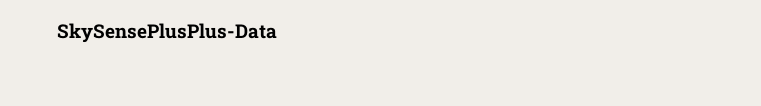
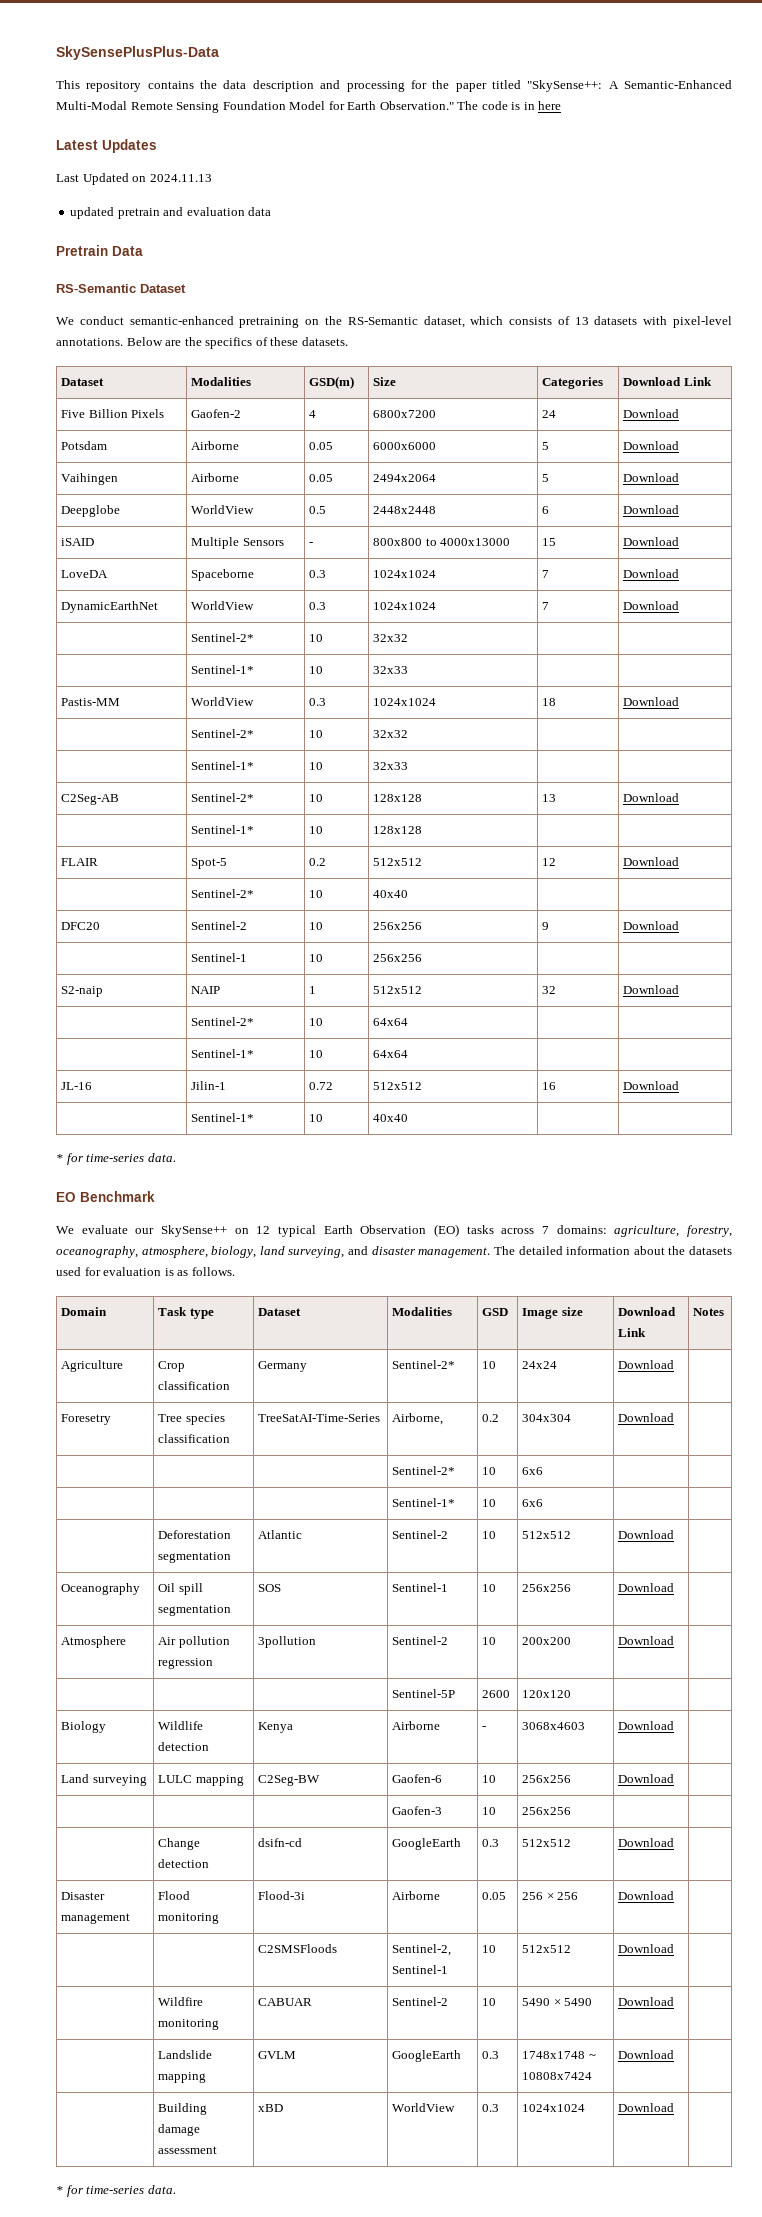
+ This repository contains the data description and processing for the paper titled "SkySense++: A Semantic-Enhanced Multi-Modal Remote Sensing Foundation Model for Earth Observation." The code is in here
+ Latest Updates
+ Last Updated on 2024.11.13
+ updated pretrain and evaluation data
+ Pretrain Data
+ RS-Semantic Dataset
+ We conduct semantic-enhanced pretraining on the RS-Semantic dataset, which consists of 13 datasets with pixel-level annotations. Below are the specifics of these datasets.
+ Dataset | Modalities | GSD(m) | Size | Categories | Download Link
+ Five Billion Pixels | Gaofen-2 | 4 | 6800x7200 | 24 | Download
+ Potsdam | Airborne | 0.05 | 6000x6000 | 5 | Download
+ Vaihingen | Airborne | 0.05 | 2494x2064 | 5 | Download
+ Deepglobe | WorldView | 0.5 | 2448x2448 | 6 | Download
+ iSAID | Multiple Sensors | - | 800x800 to 4000x13000 | 15 | Download
+ LoveDA | Spaceborne | 0.3 | 1024x1024 | 7 | Download
+ DynamicEarthNet | WorldView | 0.3 | 1024x1024 | 7 | Download
+ | Sentinel-2* | 10 | 32x32 | |
+ | Sentinel-1* | 10 | 32x33 | |
+ Pastis-MM | WorldView | 0.3 | 1024x1024 | 18 | Download
+ | Sentinel-2* | 10 | 32x32 | |
+ | Sentinel-1* | 10 | 32x33 | |
+ C2Seg-AB | Sentinel-2* | 10 | 128x128 | 13 | Download
+ | Sentinel-1* | 10 | 128x128 | |
+ FLAIR | Spot-5 | 0.2 | 512x512 | 12 | Download
+ | Sentinel-2* | 10 | 40x40 | |
+ DFC20 | Sentinel-2 | 10 | 256x256 | 9 | Download
+ | Sentinel-1 | 10 | 256x256 | |
+ S2-naip | NAIP | 1 | 512x512 | 32 | Download
+ | Sentinel-2* | 10 | 64x64 | |
+ | Sentinel-1* | 10 | 64x64 | |
+ JL-16 | Jilin-1 | 0.72 | 512x512 | 16 | Download
+ | Sentinel-1* | 10 | 40x40 | |
+ * for time-series data.
+ EO Benchmark
+ We evaluate our SkySense++ on 12 typical Earth Observation (EO) tasks across 7 domains: agriculture, forestry, oceanography, atmosphere, biology, land surveying, and disaster management. The detailed information about the datasets used for evaluation is as follows.
+ Domain | Task type | Dataset | Modalities | GSD | Image size | Download Link | Notes
+ Agriculture | Crop classification | Germany | Sentinel-2* | 10 | 24x24 | Download |
+ Foresetry | Tree species classification | TreeSatAI-Time-Series | Airborne, | 0.2 | 304x304 | Download |
+ | | | Sentinel-2* | 10 | 6x6 | |
+ | | | Sentinel-1* | 10 | 6x6 | |
+ | Deforestation segmentation | Atlantic | Sentinel-2 | 10 | 512x512 | Download |
+ Oceanography | Oil spill segmentation | SOS | Sentinel-1 | 10 | 256x256 | Download |
+ Atmosphere | Air pollution regression | 3pollution | Sentinel-2 | 10 | 200x200 | Download |
+ | | | Sentinel-5P | 2600 | 120x120 | |
+ Biology | Wildlife detection | Kenya | Airborne | - | 3068x4603 | Download |
+ Land surveying | LULC mapping | C2Seg-BW | Gaofen-6 | 10 | 256x256 | Download |
+ | | | Gaofen-3 | 10 | 256x256 | |
+ | Change detection | dsifn-cd | GoogleEarth | 0.3 | 512x512 | Download |
+ Disaster management | Flood monitoring | Flood-3i | Airborne | 0.05 | 256 × 256 | Download |
+ | | C2SMSFloods | Sentinel-2, Sentinel-1 | 10 | 512x512 | Download |
+ | Wildfire monitoring | CABUAR | Sentinel-2 | 10 | 5490 × 5490 | Download |
+ | Landslide mapping | GVLM | GoogleEarth | 0.3 | 1748x1748 ~ 10808x7424 | Download |
+ | Building damage assessment | xBD | WorldView | 0.3 | 1024x1024 | Download |
+ * for time-series data.

